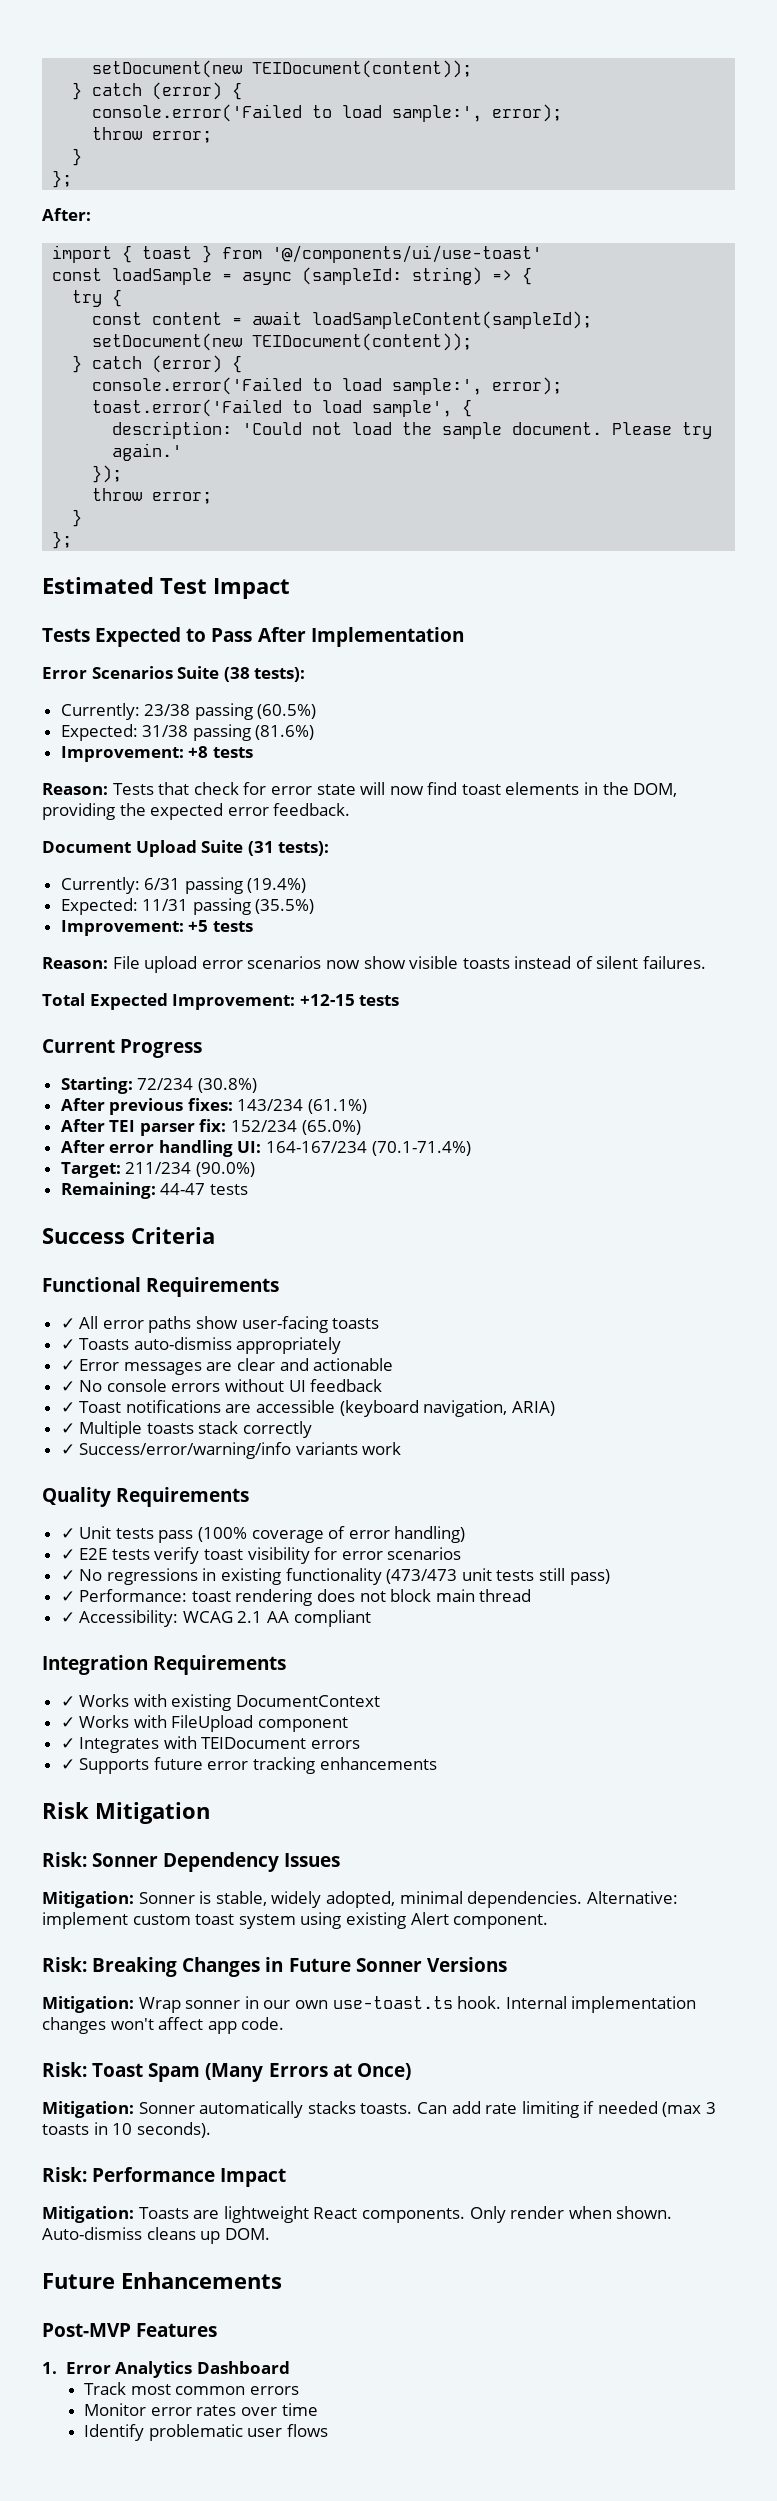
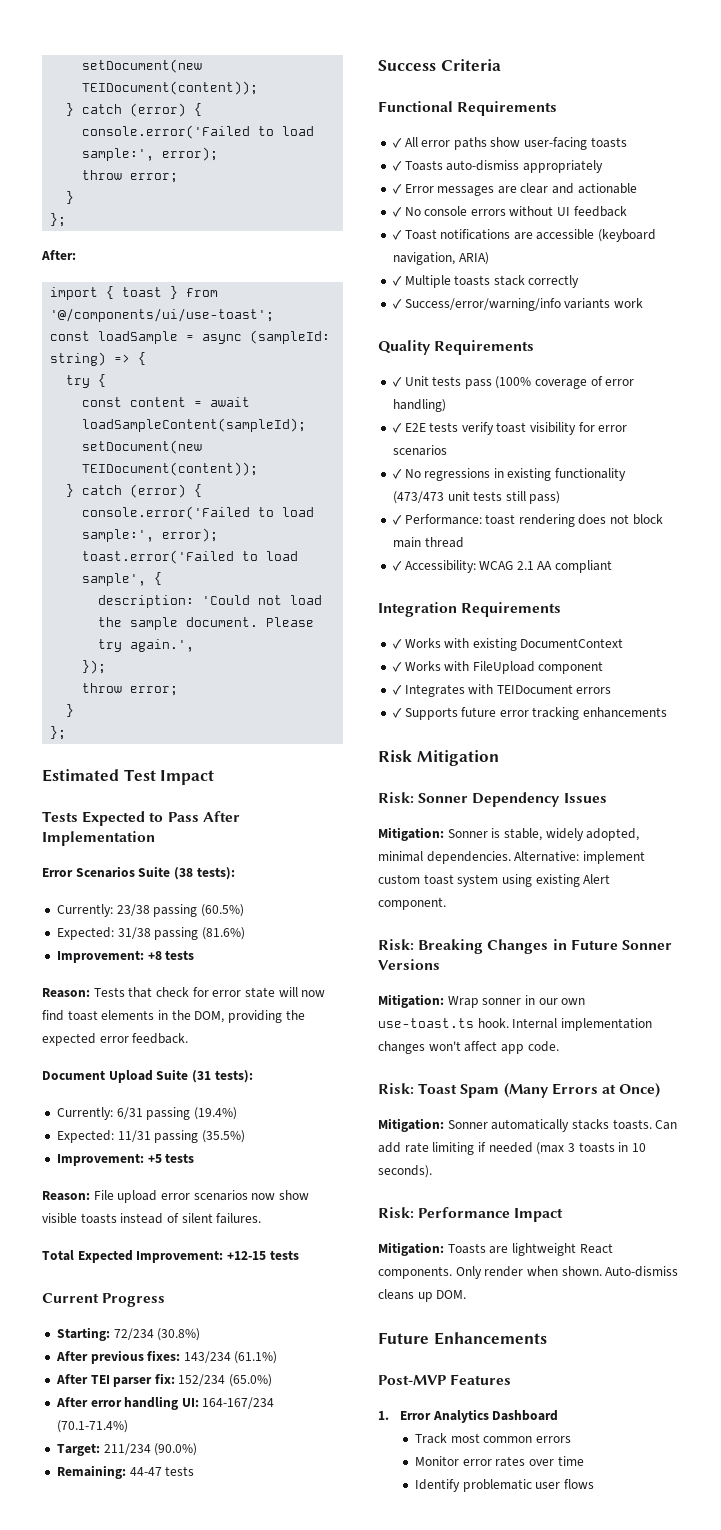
- import { toast } from '@/components/ui/use-toast'
+ import { toast } from '@/components/ui/use-toast';
- Please try again.'
+ Please try again.',

